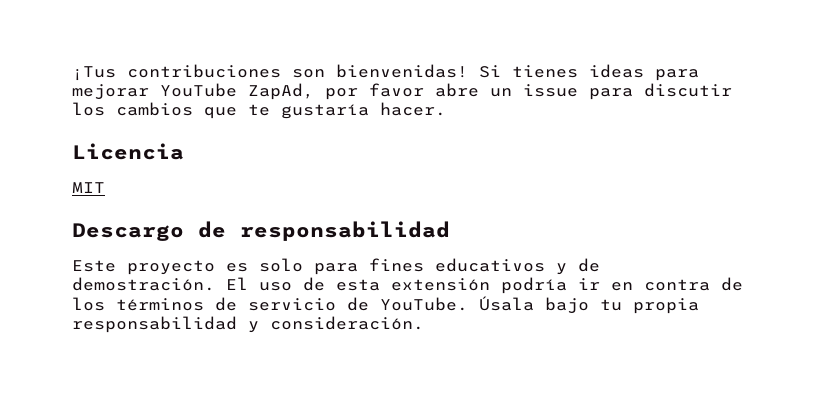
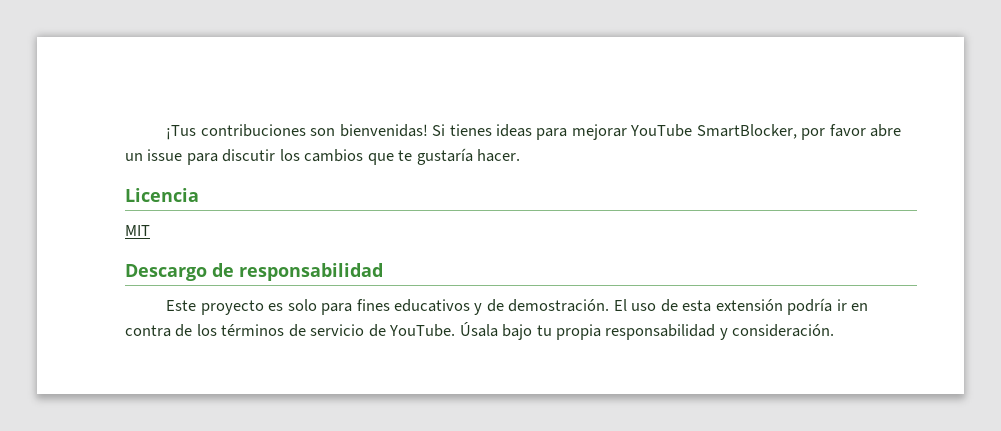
- Si tienes ideas para mejorar YouTube ZapAd, por favor abre un issue para discutir los cambios que te gustaría hacer.
+ Si tienes ideas para mejorar YouTube SmartBlocker, por favor abre un issue para discutir los cambios que te gustaría hacer.

